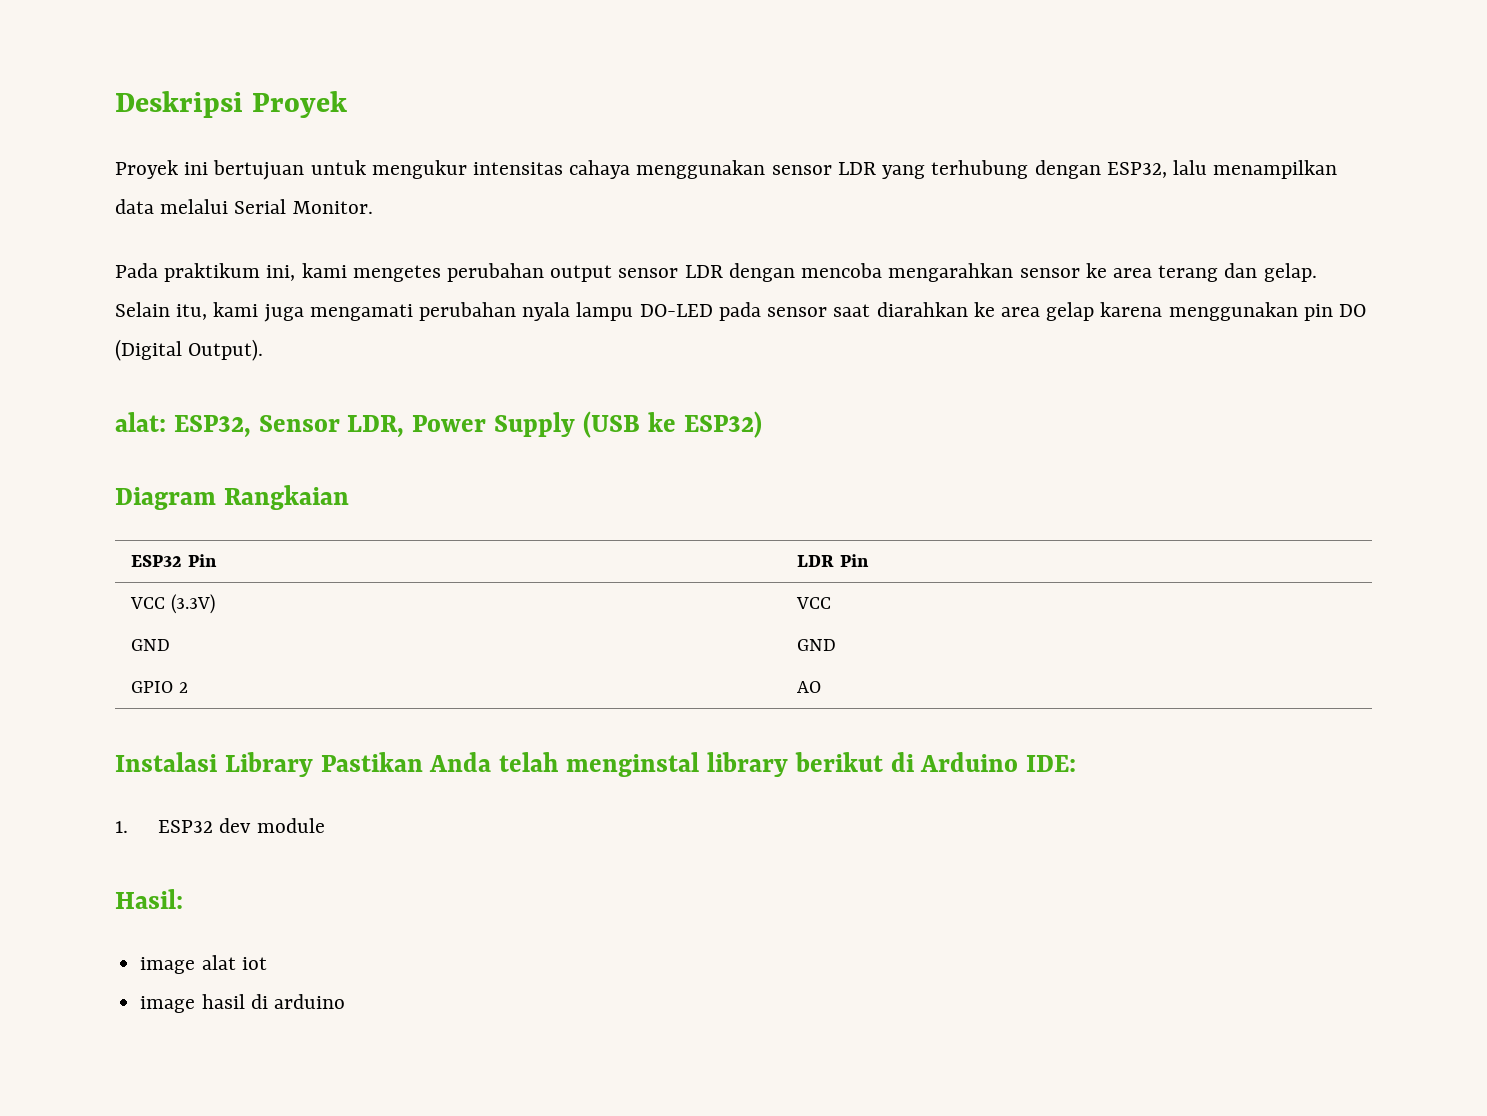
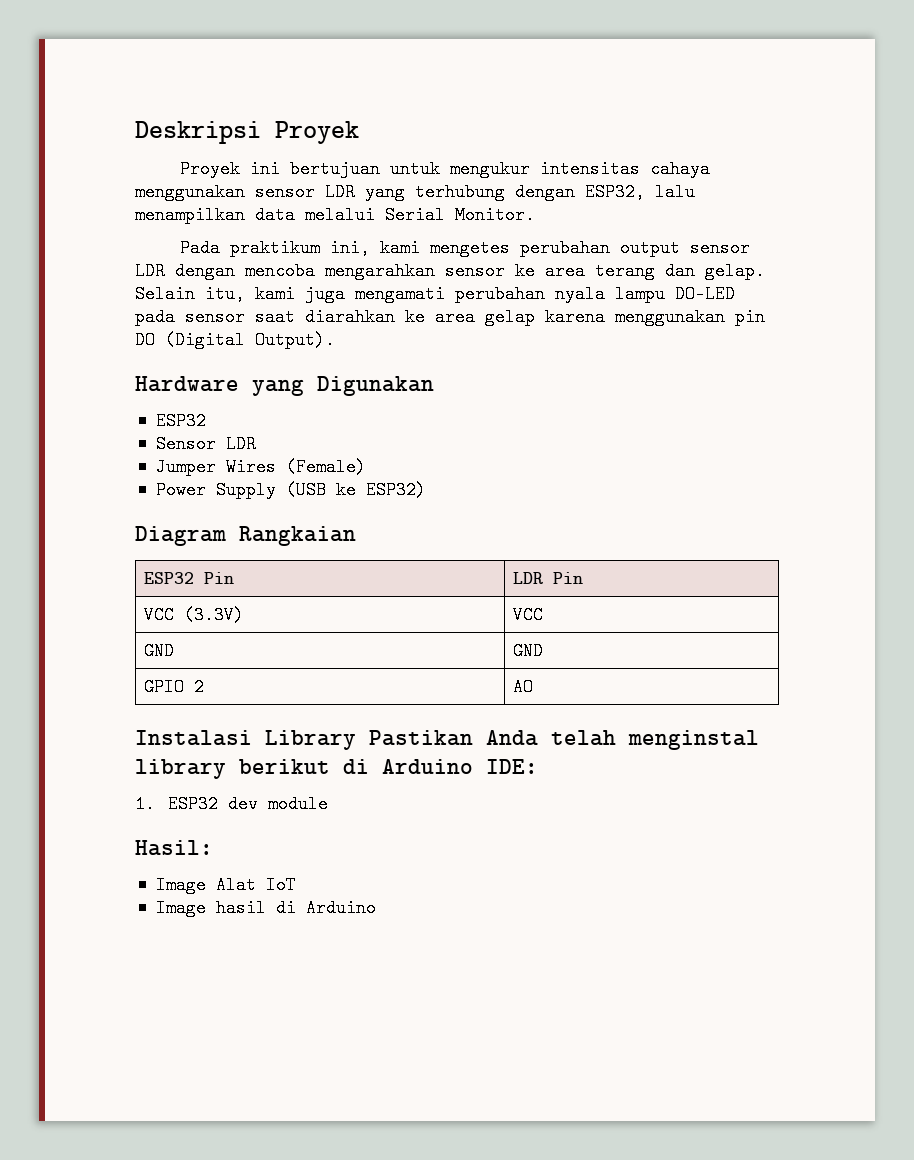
- alat: ESP32, Sensor LDR, Power Supply (USB ke ESP32)
+ Hardware yang Digunakan
+ ESP32
+ Sensor LDR
+ Jumper Wires (Female)
+ Power Supply (USB ke ESP32)
- image alat iot
- image hasil di arduino
+ Image Alat IoT
+ Image hasil di Arduino

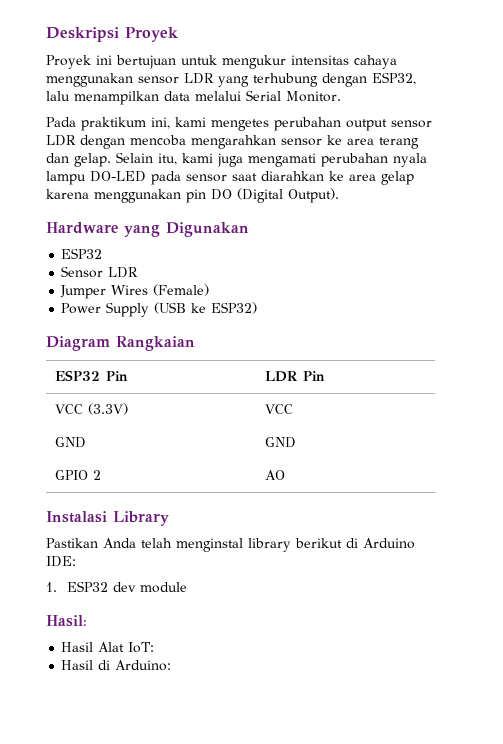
- Instalasi Library Pastikan Anda telah menginstal library berikut di Arduino IDE:
+ Instalasi Library
+ Pastikan Anda telah menginstal library berikut di Arduino IDE:
- Image Alat IoT
- Image hasil di Arduino
+ Hasil Alat IoT:
+ Hasil di Arduino:

